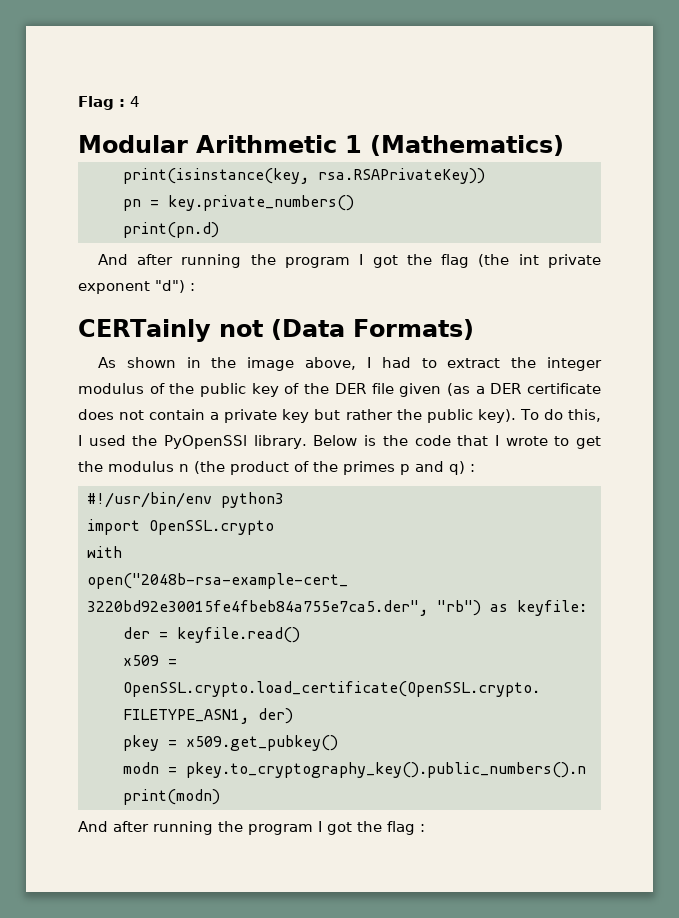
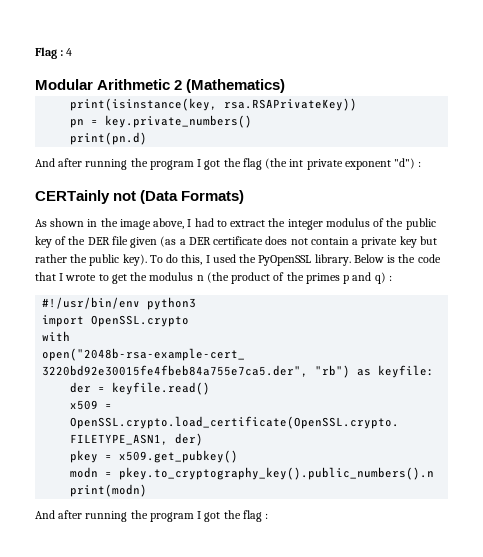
- Modular Arithmetic 1 (Mathematics)
+ Modular Arithmetic 2 (Mathematics)
- To do this, I used the PyOpenSSl library.
+ To do this, I used the PyOpenSSL library.

